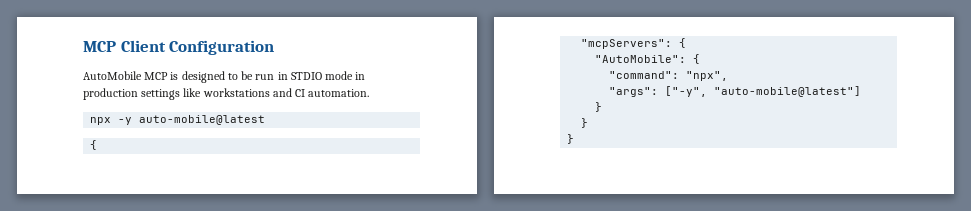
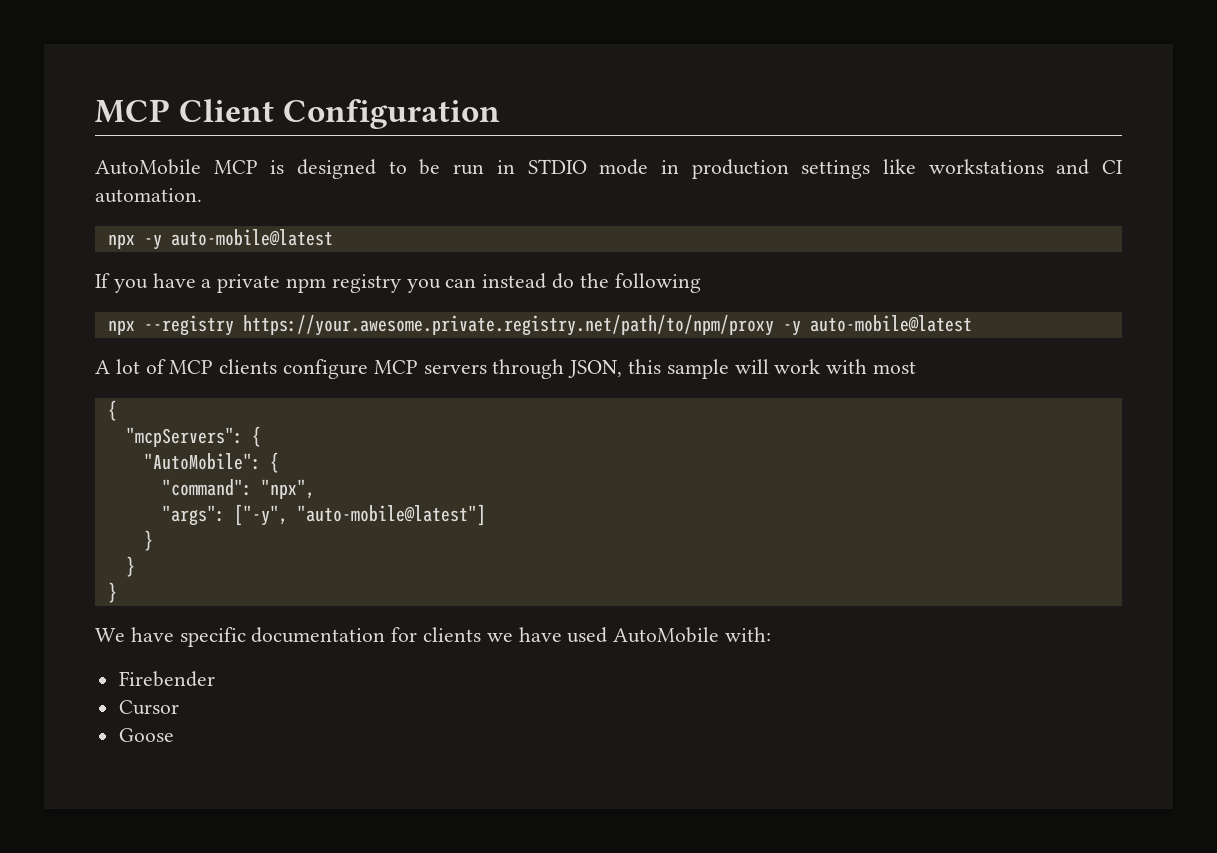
+ If you have a private npm registry you can instead do the following
+ npx --registry https://your.awesome.private.registry.net/path/to/npm/proxy -y auto-mobile@latest
+ A lot of MCP clients configure MCP servers through JSON, this sample will work with most
+ We have specific documentation for clients we have used AutoMobile with:
+ Firebender
+ Cursor
+ Goose

